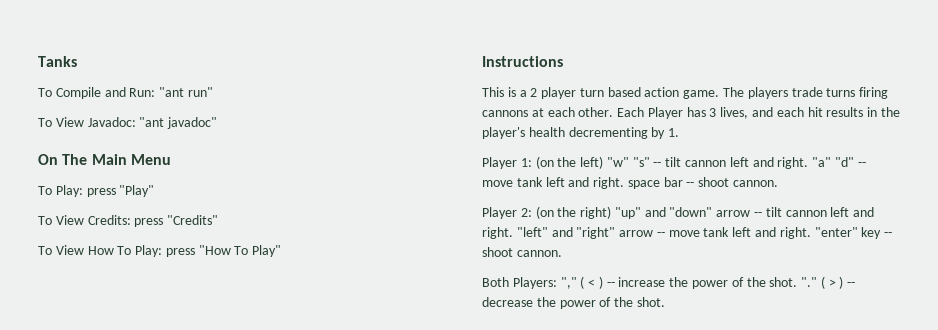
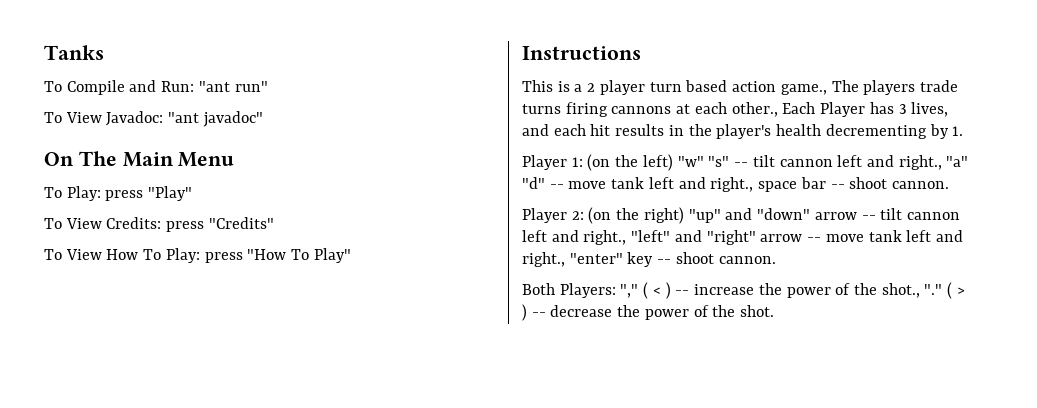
- This is a 2 player turn based action game. The players trade turns firing cannons at each other. Each Player has 3 lives, and each hit results in the player's health decrementing by 1.
+ This is a 2 player turn based action game., The players trade turns firing cannons at each other., Each Player has 3 lives, and each hit results in the player's health decrementing by 1.
- Player 1: (on the left) "w" "s" -- tilt cannon left and right. "a" "d" -- move tank left and right. space bar -- shoot cannon.
+ Player 1: (on the left) "w" "s" -- tilt cannon left and right., "a" "d" -- move tank left and right., space bar -- shoot cannon.
- Player 2: (on the right) "up" and "down" arrow -- tilt cannon left and right. "left" and "right" arrow -- move tank left and right. "enter" key -- shoot cannon.
+ Player 2: (on the right) "up" and "down" arrow -- tilt cannon left and right., "left" and "right" arrow -- move tank left and right., "enter" key -- shoot cannon.
- Both Players: "," ( < ) -- increase the power of the shot. "."
+ Both Players: "," ( < ) -- increase the power of the shot., "."

